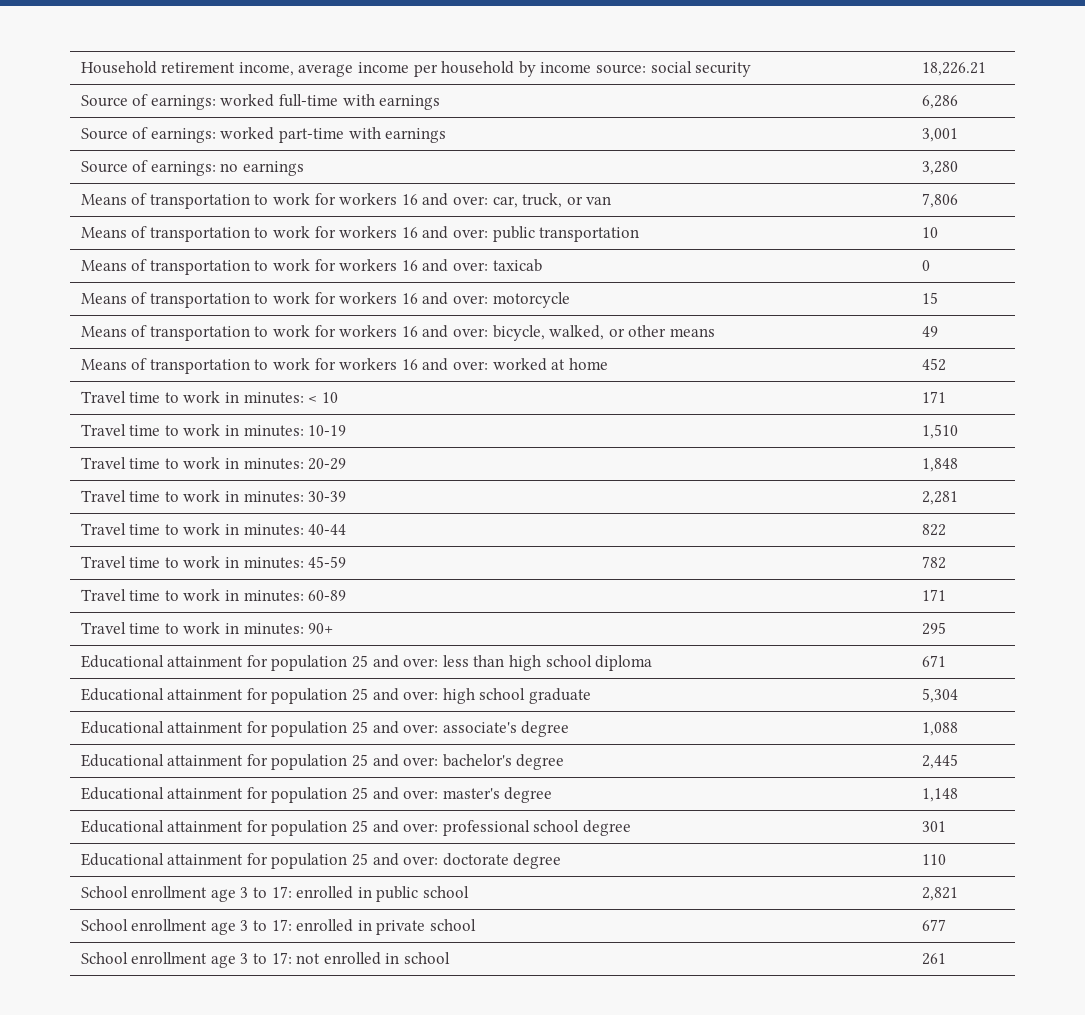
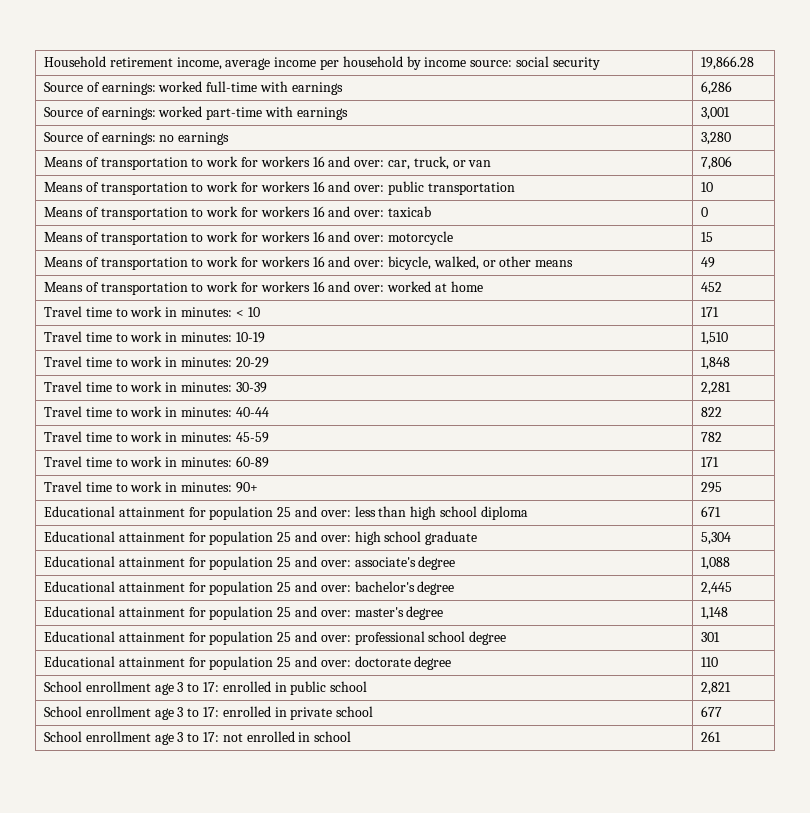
- Household retirement income, average income per household by income source: social security | 18,226.21
+ Household retirement income, average income per household by income source: social security | 19,866.28

